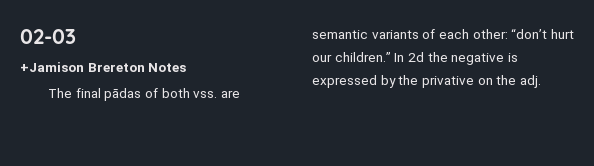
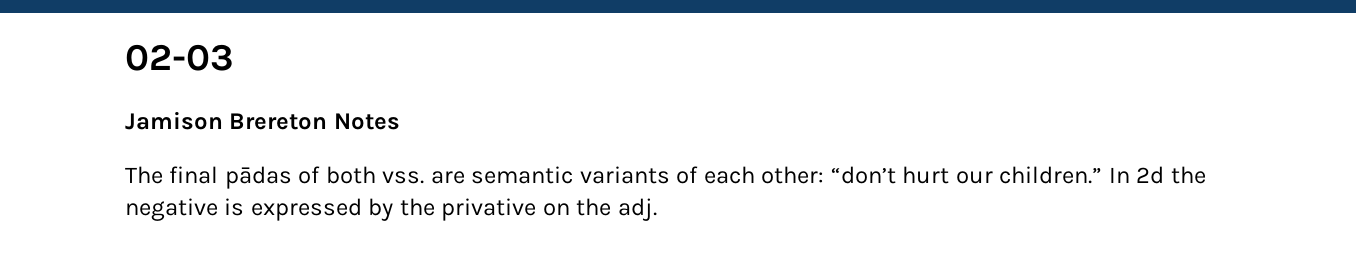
- +Jamison Brereton Notes
+ Jamison Brereton Notes

